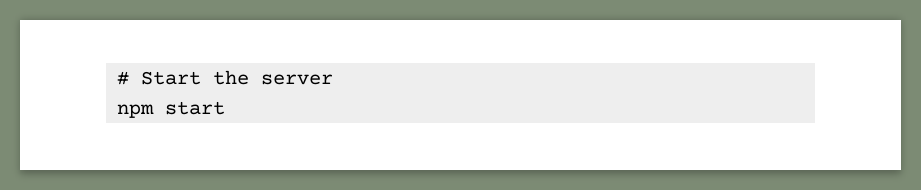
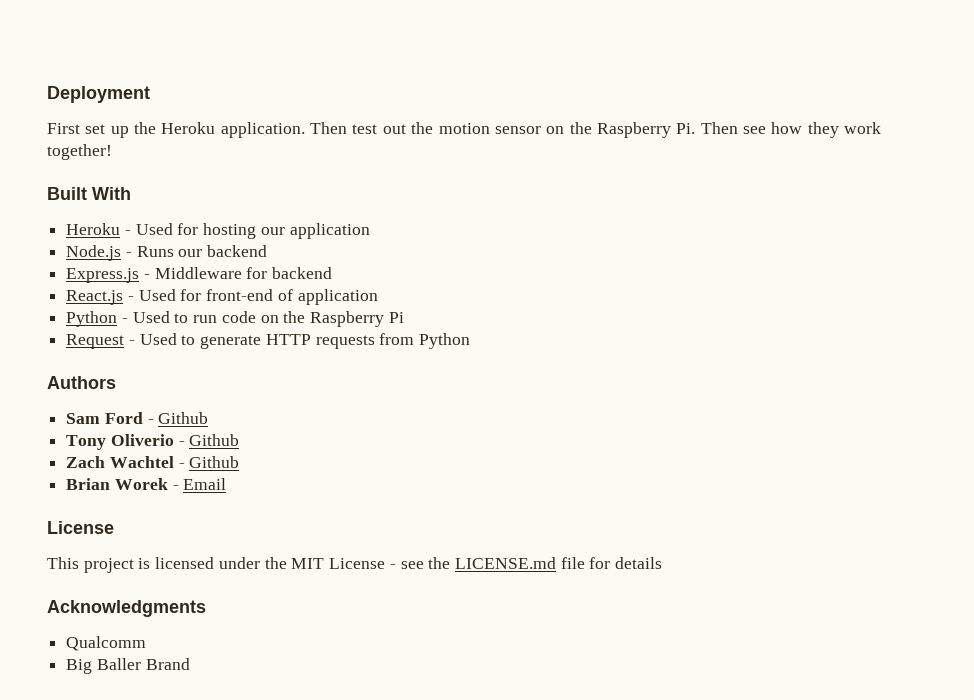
- # Start the server
- npm start
+ Deployment
+ First set up the Heroku application. Then test out the motion sensor on the Raspberry Pi. Then see how they work together!
+ Built With
+ Heroku - Used for hosting our application
+ Node.js - Runs our backend
+ Express.js - Middleware for backend
+ React.js - Used for front-end of application
+ Python - Used to run code on the Raspberry Pi
+ Request - Used to generate HTTP requests from Python
+ Authors
+ Sam Ford - Github
+ Tony Oliverio - Github
+ Zach Wachtel - Github
+ Brian Worek - Email
+ License
+ This project is licensed under the MIT License - see the LICENSE.md file for details
+ Acknowledgments
+ Qualcomm
+ Big Baller Brand

